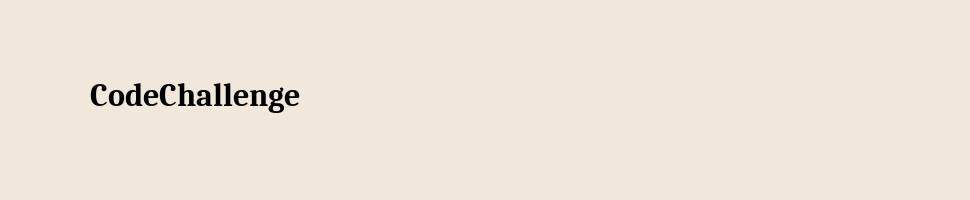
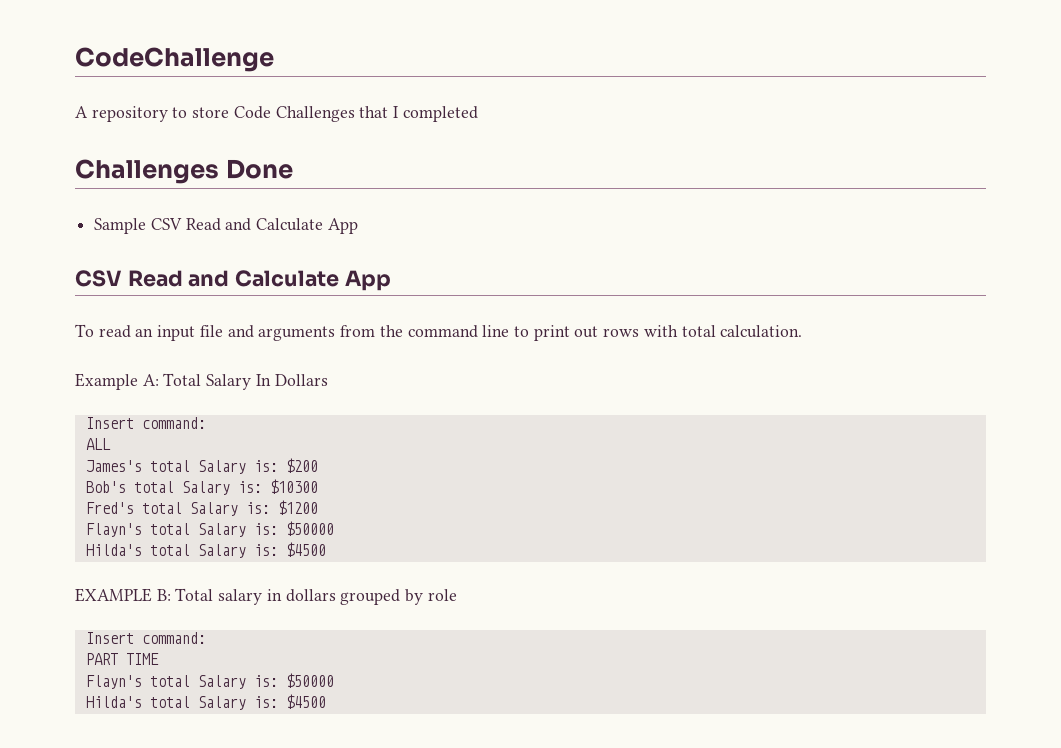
+ A repository to store Code Challenges that I completed
+ Challenges Done
+ Sample CSV Read and Calculate App
+ CSV Read and Calculate App
+ To read an input file and arguments from the command line to print out rows with total calculation.
+ Example A: Total Salary In Dollars
+ Insert command:
+ ALL
+ James's total Salary is: $200
+ Bob's total Salary is: $10300
+ Fred's total Salary is: $1200
+ Flayn's total Salary is: $50000
+ Hilda's total Salary is: $4500
+ EXAMPLE B: Total salary in dollars grouped by role
+ Insert command:
+ PART TIME
+ Flayn's total Salary is: $50000
+ Hilda's total Salary is: $4500

